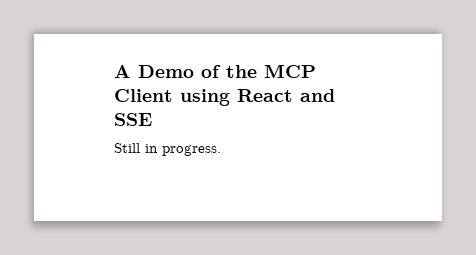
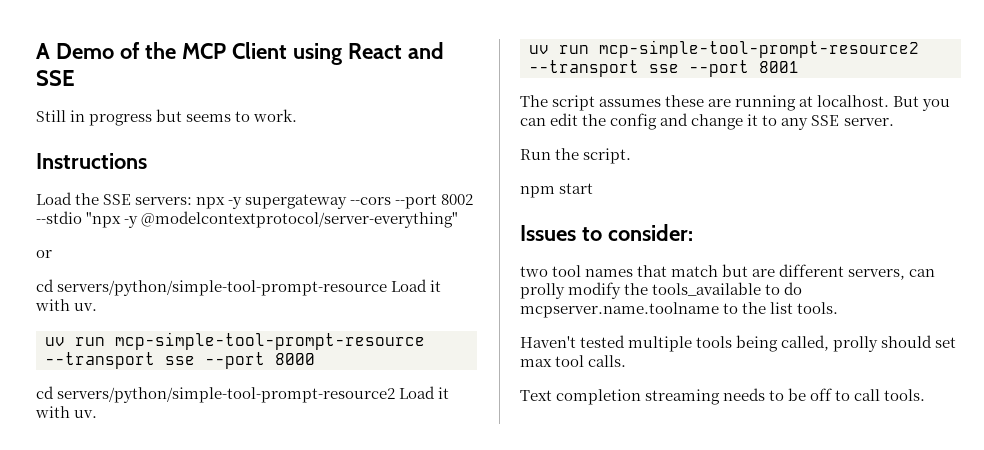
- Still in progress.
+ Still in progress but seems to work.
+ Instructions
+ Load the SSE servers: npx -y supergateway --cors --port 8002 --stdio "npx -y @modelcontextprotocol/server-everything"
+ or
+ cd servers/python/simple-tool-prompt-resource Load it with uv.
+ uv run mcp-simple-tool-prompt-resource --transport sse --port 8000
+ cd servers/python/simple-tool-prompt-resource2 Load it with uv.
+ uv run mcp-simple-tool-prompt-resource2 --transport sse --port 8001
+ The script assumes these are running at localhost. But you can edit the config and change it to any SSE server.
+ Run the script.
+ npm start
+ Issues to consider:
+ two tool names that match but are different servers, can prolly modify the tools_available to do mcpserver.name.toolname to the list tools.
+ Haven't tested multiple tools being called, prolly should set max tool calls.
+ Text completion streaming needs to be off to call tools.

